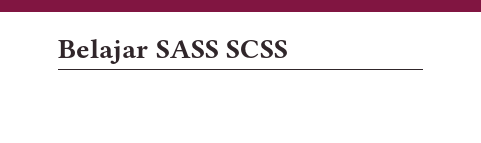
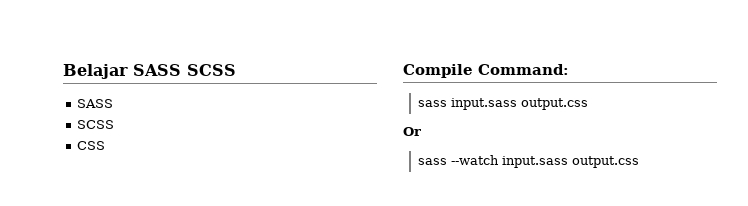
  Belajar SASS SCSS
+ SASS
+ SCSS
+ CSS
+ Compile Command:
+ sass input.sass output.css
+ Or
+ sass --watch input.sass output.css

